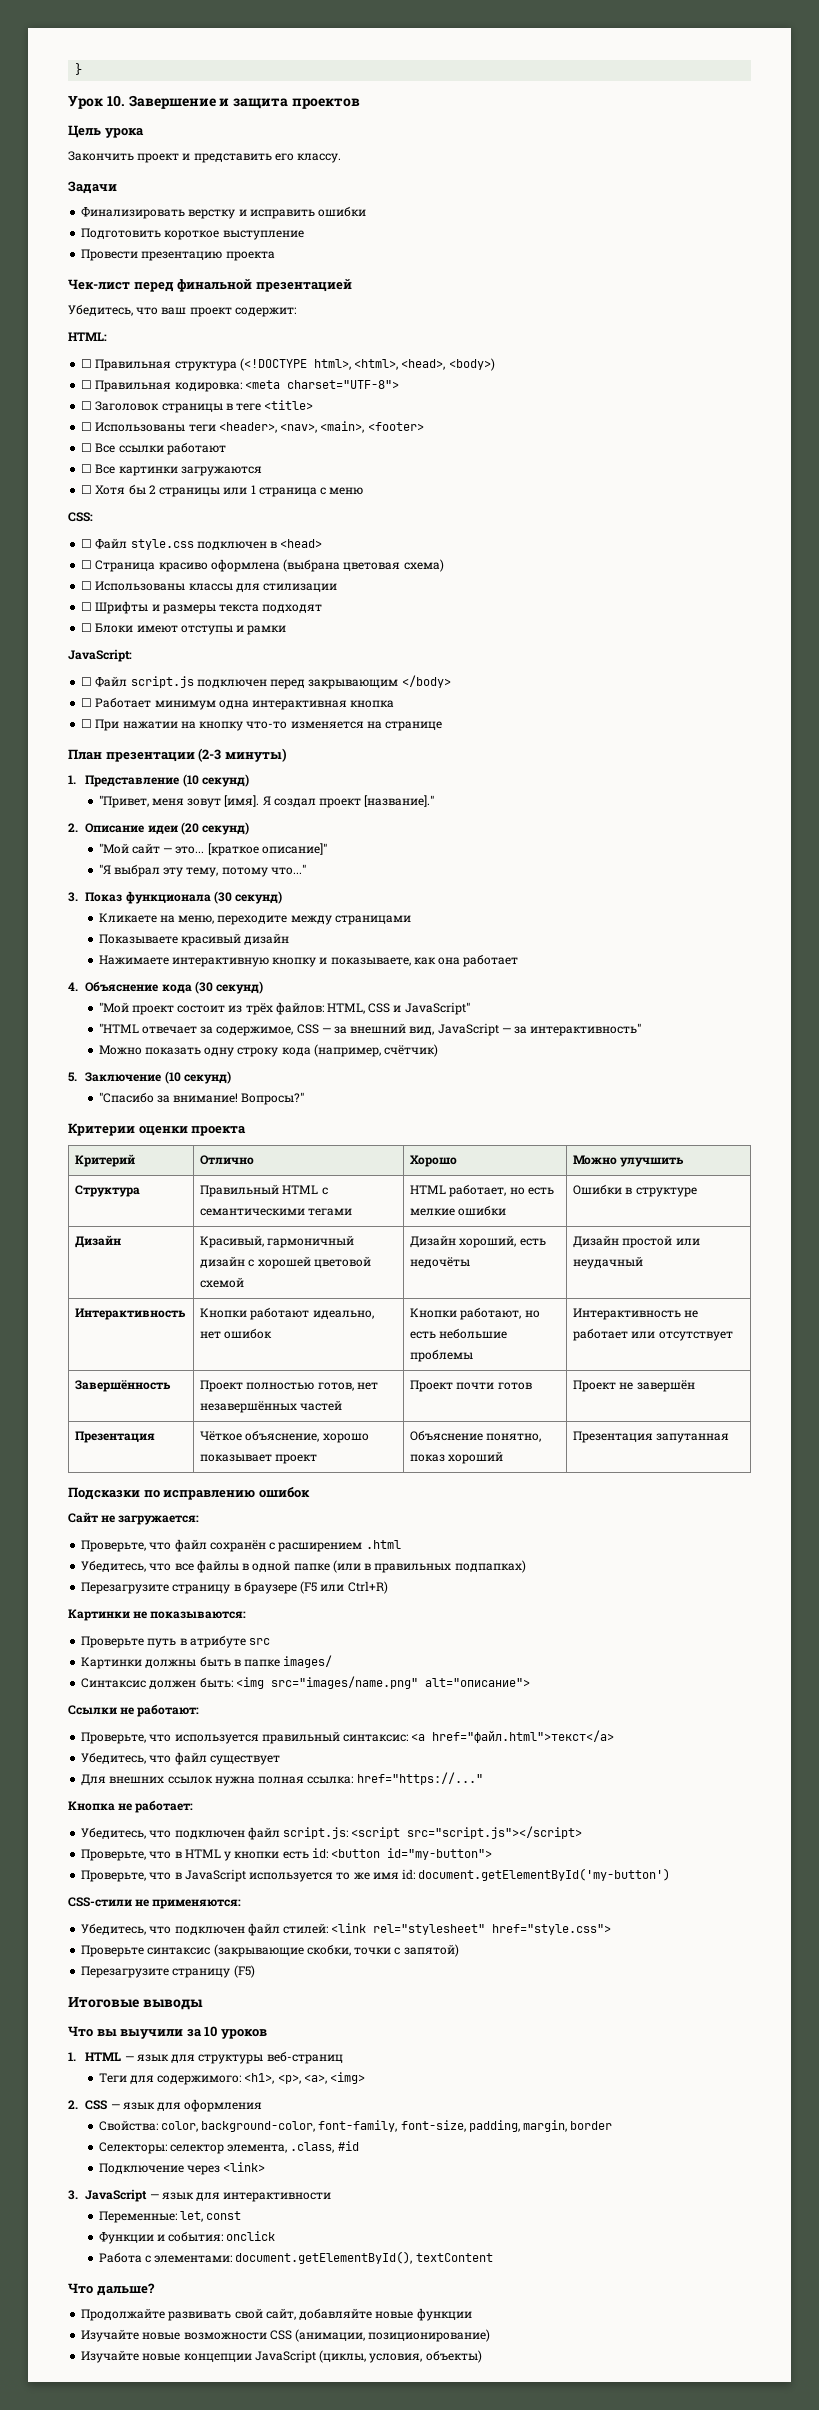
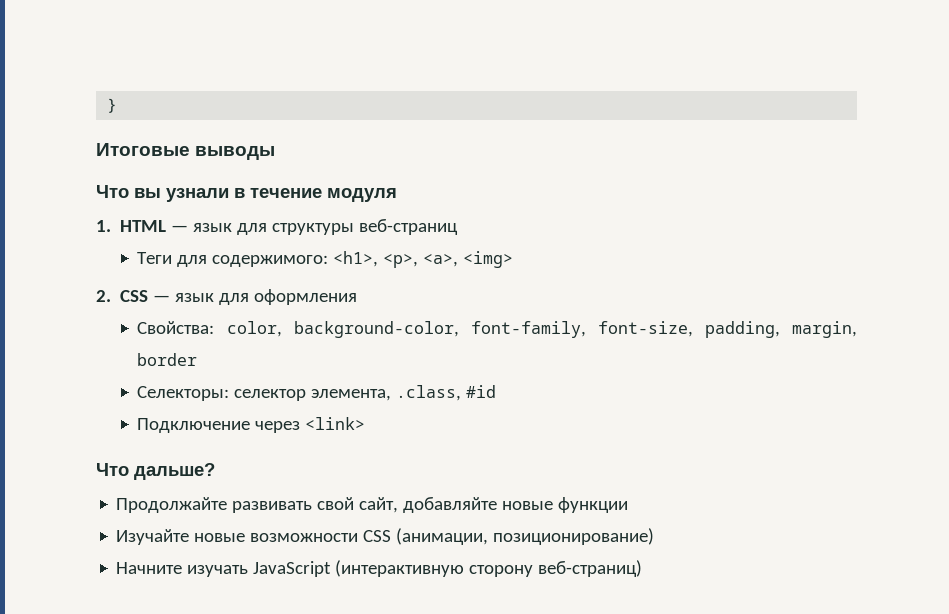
- Урок 10. Завершение и защита проектов
- Цель урока
- Закончить проект и представить его классу.
- Задачи
- Финализировать верстку и исправить ошибки
- Подготовить короткое выступление
- Провести презентацию проекта
- Чек-лист перед финальной презентацией
- Убедитесь, что ваш проект содержит:
- HTML:
- ☐ Правильная структура (<!DOCTYPE html>, <html>, <head>, <body>)
- ☐ Правильная кодировка: <meta charset="UTF-8">
- ☐ Заголовок страницы в теге <title>
- ☐ Использованы теги <header>, <nav>, <main>, <footer>
- ☐ Все ссылки работают
- ☐ Все картинки загружаются
- ☐ Хотя бы 2 страницы или 1 страница с меню
- CSS:
- ☐ Файл style.css подключен в <head>
- ☐ Страница красиво оформлена (выбрана цветовая схема)
- ☐ Использованы классы для стилизации
- ☐ Шрифты и размеры текста подходят
- ☐ Блоки имеют отступы и рамки
- JavaScript:
- ☐ Файл script.js подключен перед закрывающим </body>
- ☐ Работает минимум одна интерактивная кнопка
- ☐ При нажатии на кнопку что-то изменяется на странице
- План презентации (2-3 минуты)
- 1. Представление (10 секунд)
- "Привет, меня зовут [имя]. Я создал проект [название]."
- 2. Описание идеи (20 секунд)
- "Мой сайт — это... [краткое описание]"
- "Я выбрал эту тему, потому что..."
- 3. Показ функционала (30 секунд)
- Кликаете на меню, переходите между страницами
- Показываете красивый дизайн
- Нажимаете интерактивную кнопку и показываете, как она работает
- 4. Объяснение кода (30 секунд)
- "Мой проект состоит из трёх файлов: HTML, CSS и JavaScript"
- "HTML отвечает за содержимое, CSS — за внешний вид, JavaScript — за интерактивность"
- Можно показать одну строку кода (например, счётчик)
- 5. Заключение (10 секунд)
- "Спасибо за внимание! Вопросы?"
- Критерии оценки проекта
- Критерий | Отлично | Хорошо | Можно улучшить
- Структура | Правильный HTML с семантическими тегами | HTML работает, но есть мелкие ошибки | Ошибки в структуре
- Дизайн | Красивый, гармоничный дизайн с хорошей цветовой схемой | Дизайн хороший, есть недочёты | Дизайн простой или неудачный
- Интерактивность | Кнопки работают идеально, нет ошибок | Кнопки работают, но есть небольшие проблемы | Интерактивность не работает или отсутствует
- Завершённость | Проект полностью готов, нет незавершённых частей | Проект почти готов | Проект не завершён
- Презентация | Чёткое объяснение, хорошо показывает проект | Объяснение понятно, показ хороший | Презентация запутанная
- Подсказки по исправлению ошибок
- Сайт не загружается:
- Проверьте, что файл сохранён с расширением .html
- Убедитесь, что все файлы в одной папке (или в правильных подпапках)
- Перезагрузите страницу в браузере (F5 или Ctrl+R)
- Картинки не показываются:
- Проверьте путь в атрибуте src
- Картинки должны быть в папке images/
- Синтаксис должен быть: <img src="images/name.png" alt="описание">
- Ссылки не работают:
- Проверьте, что используется правильный синтаксис: <a href="файл.html">текст</a>
- Убедитесь, что файл существует
- Для внешних ссылок нужна полная ссылка: href="https://..."
- Кнопка не работает:
- Убедитесь, что подключен файл script.js: <script src="script.js"></script>
- Проверьте, что в HTML у кнопки есть id: <button id="my-button">
- Проверьте, что в JavaScript используется то же имя id: document.getElementById('my-button')
- CSS-стили не применяются:
- Убедитесь, что подключен файл стилей: <link rel="stylesheet" href="style.css">
- Проверьте синтаксис (закрывающие скобки, точки с запятой)
- Перезагрузите страницу (F5)
- Что вы выучили за 10 уроков
+ Что вы узнали в течение модуля
- 3. JavaScript — язык для интерактивности
- Переменные: let, const
- Функции и события: onclick
- Работа с элементами: document.getElementById(), textContent
- Изучайте новые концепции JavaScript (циклы, условия, объекты)
+ Начните изучать JavaScript (интерактивную сторону веб-страниц)

